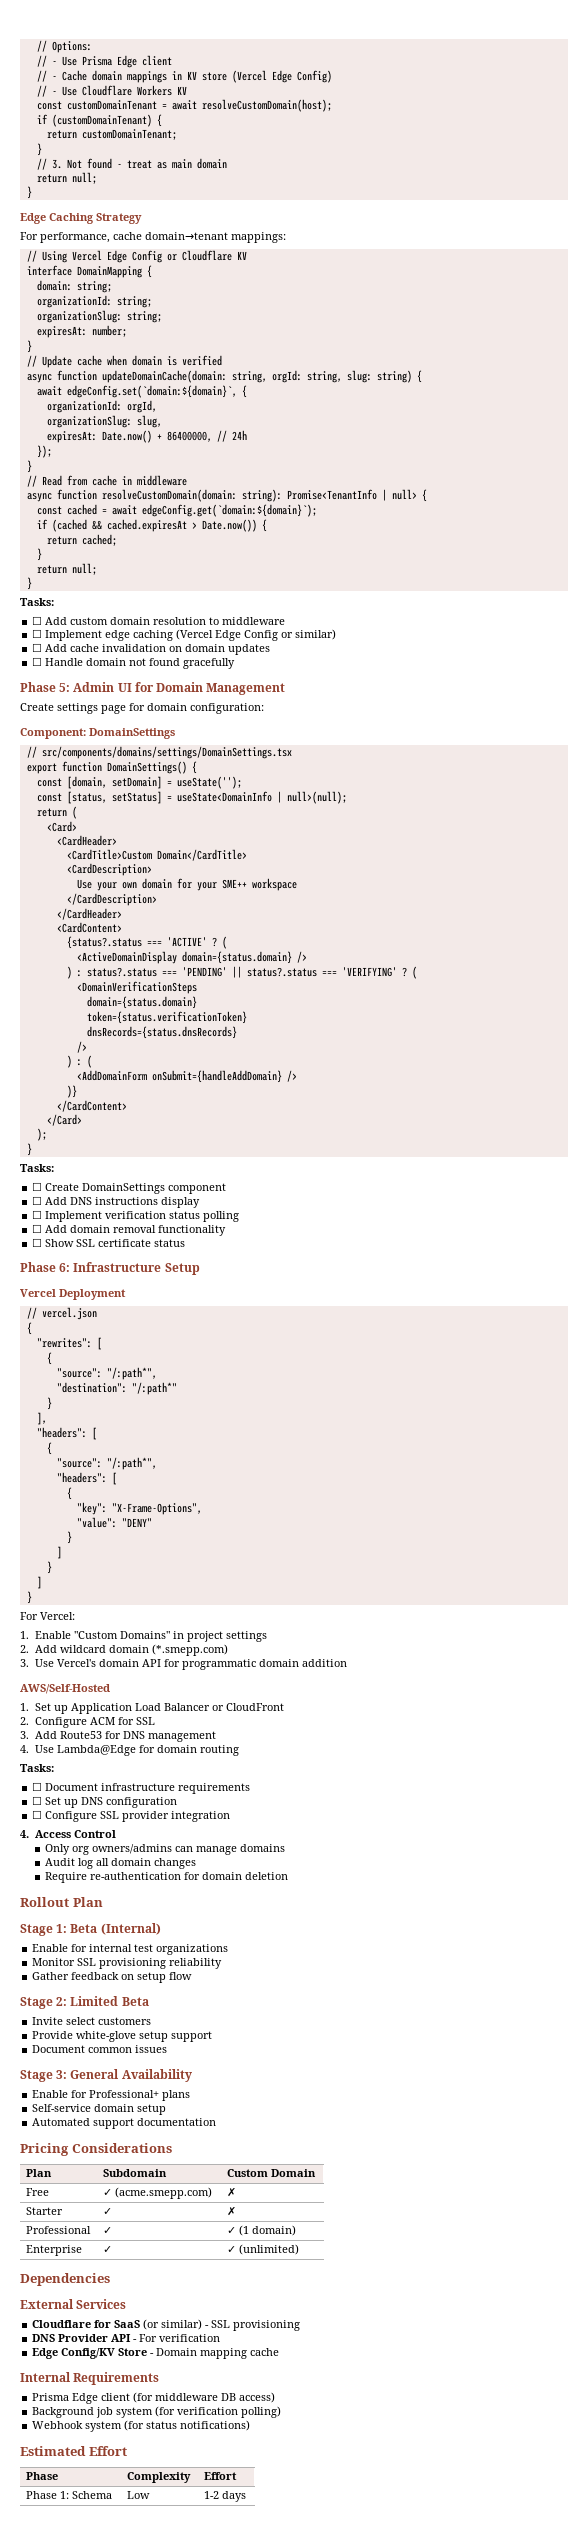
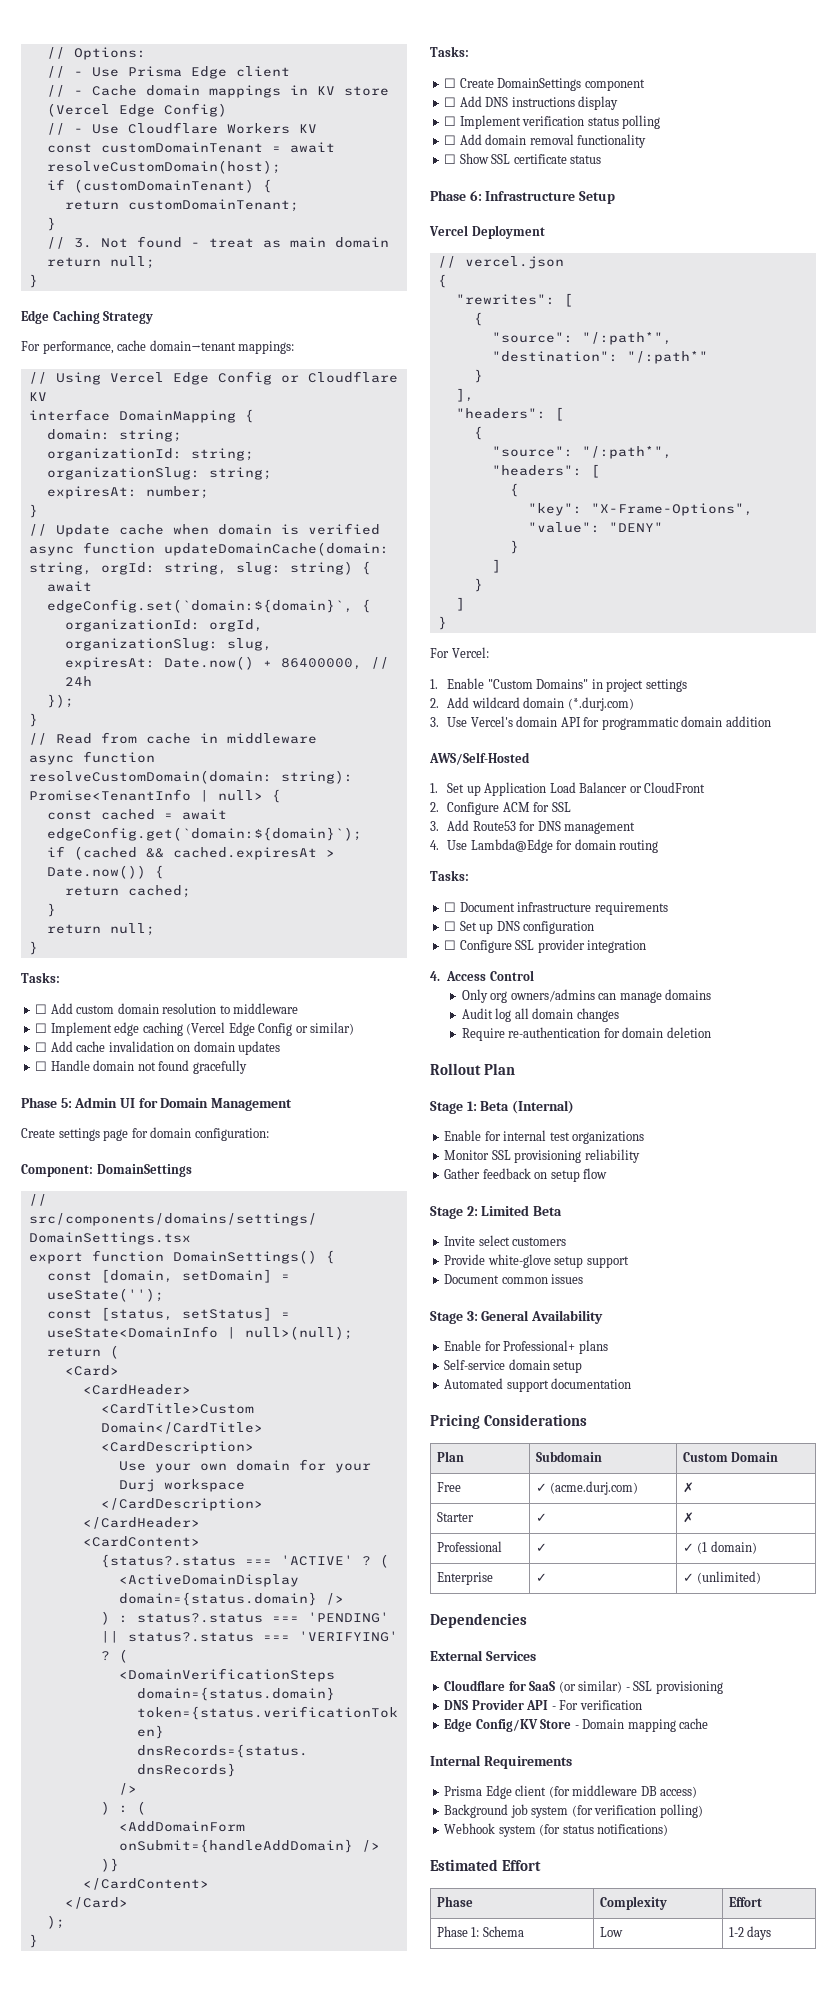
- Use your own domain for your SME++ workspace
+ Use your own domain for your Durj workspace
- 2. Add wildcard domain (*.smepp.com)
+ 2. Add wildcard domain (*.durj.com)
- Free | ✓ (acme.smepp.com) | ✗
+ Free | ✓ (acme.durj.com) | ✗

